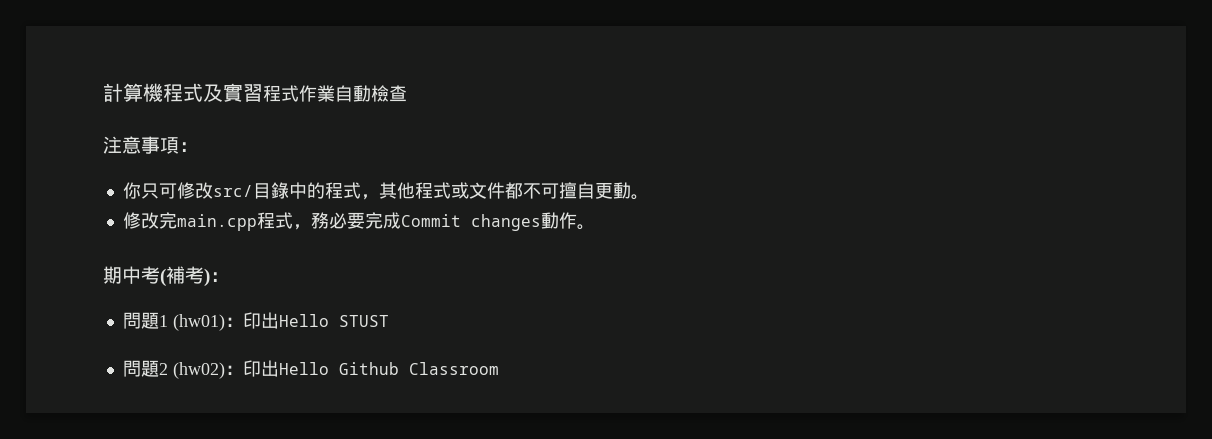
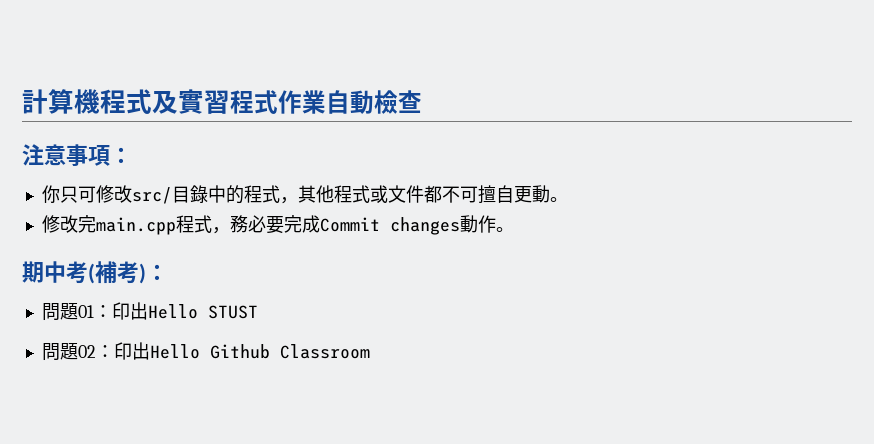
- 問題1 (hw01)：印出Hello STUST
+ 問題01：印出Hello STUST
- 問題2 (hw02)：印出Hello Github Classroom
+ 問題02：印出Hello Github Classroom

